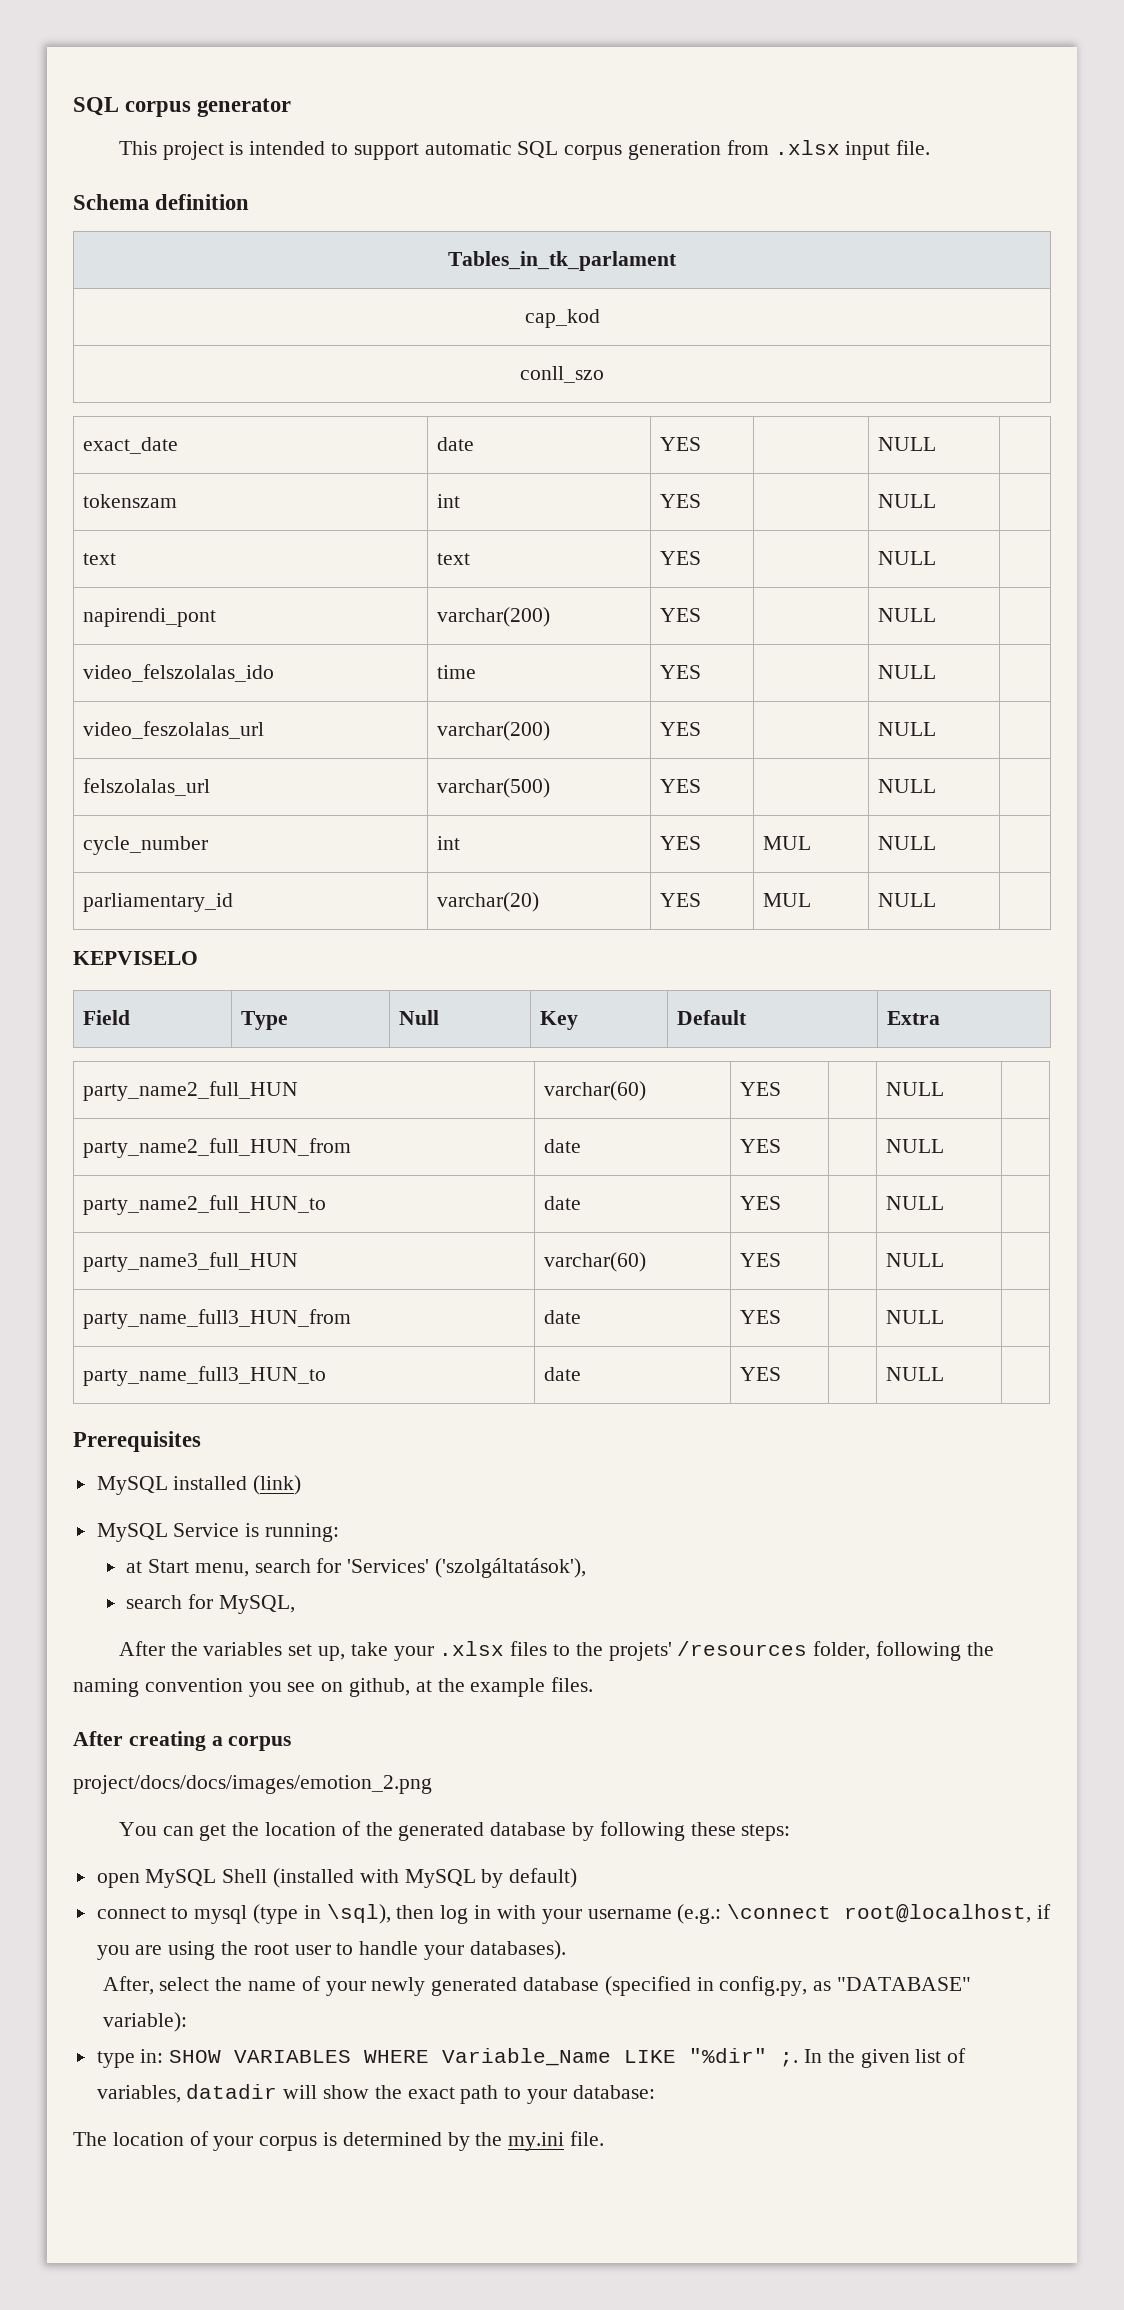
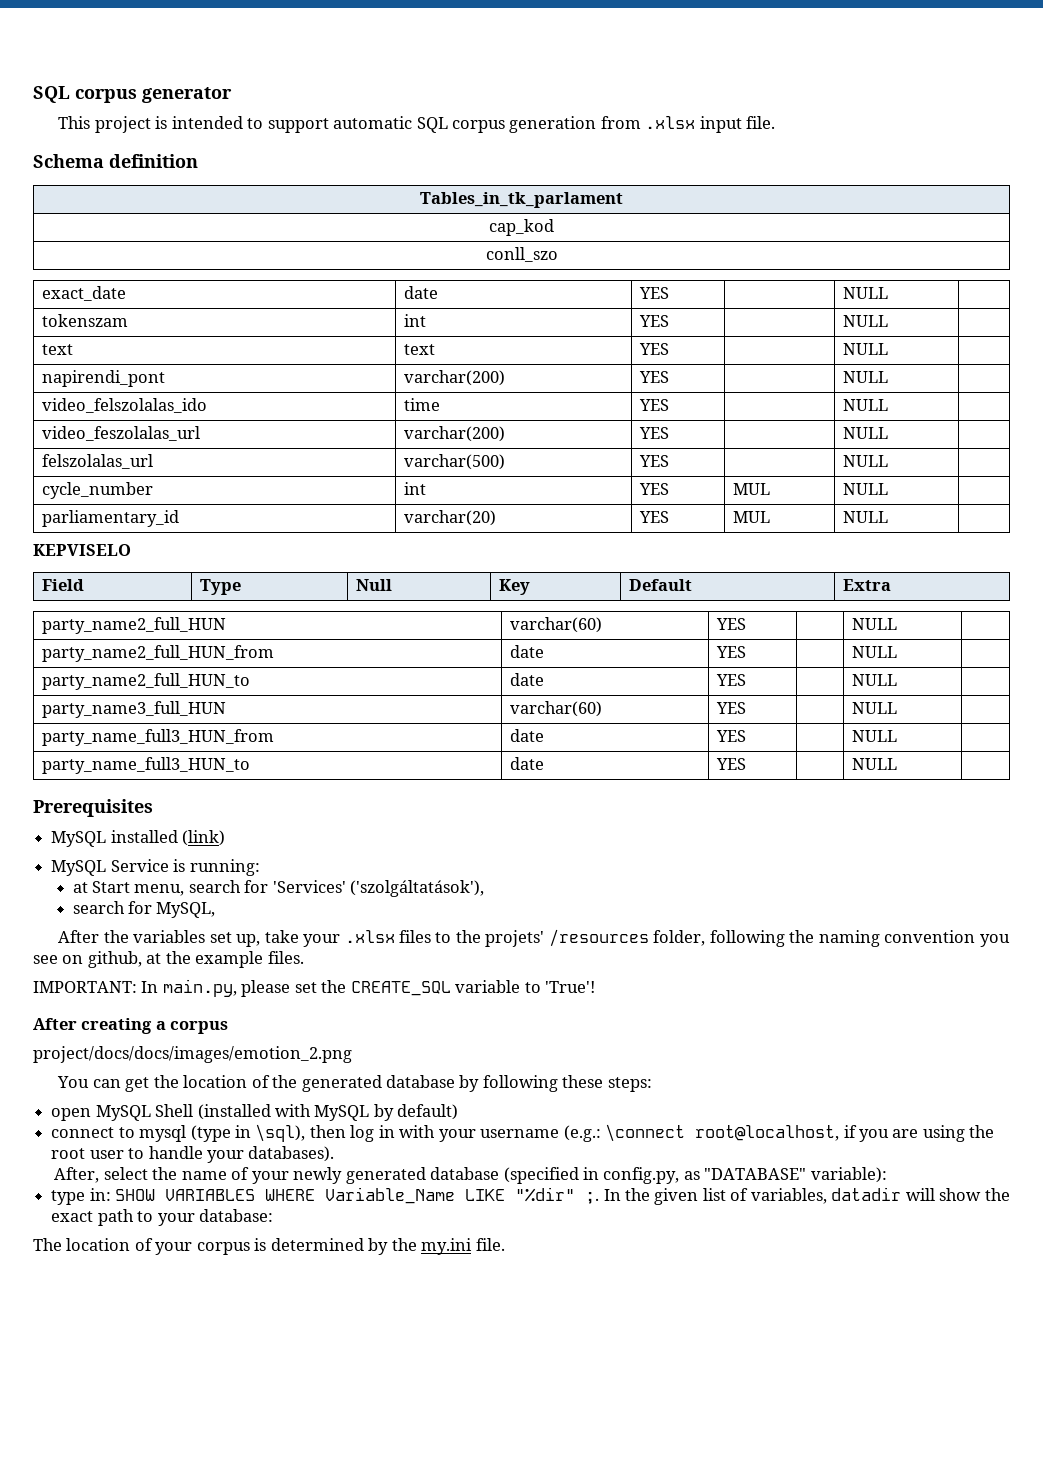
+ IMPORTANT: In main.py, please set the CREATE_SQL variable to 'True'!

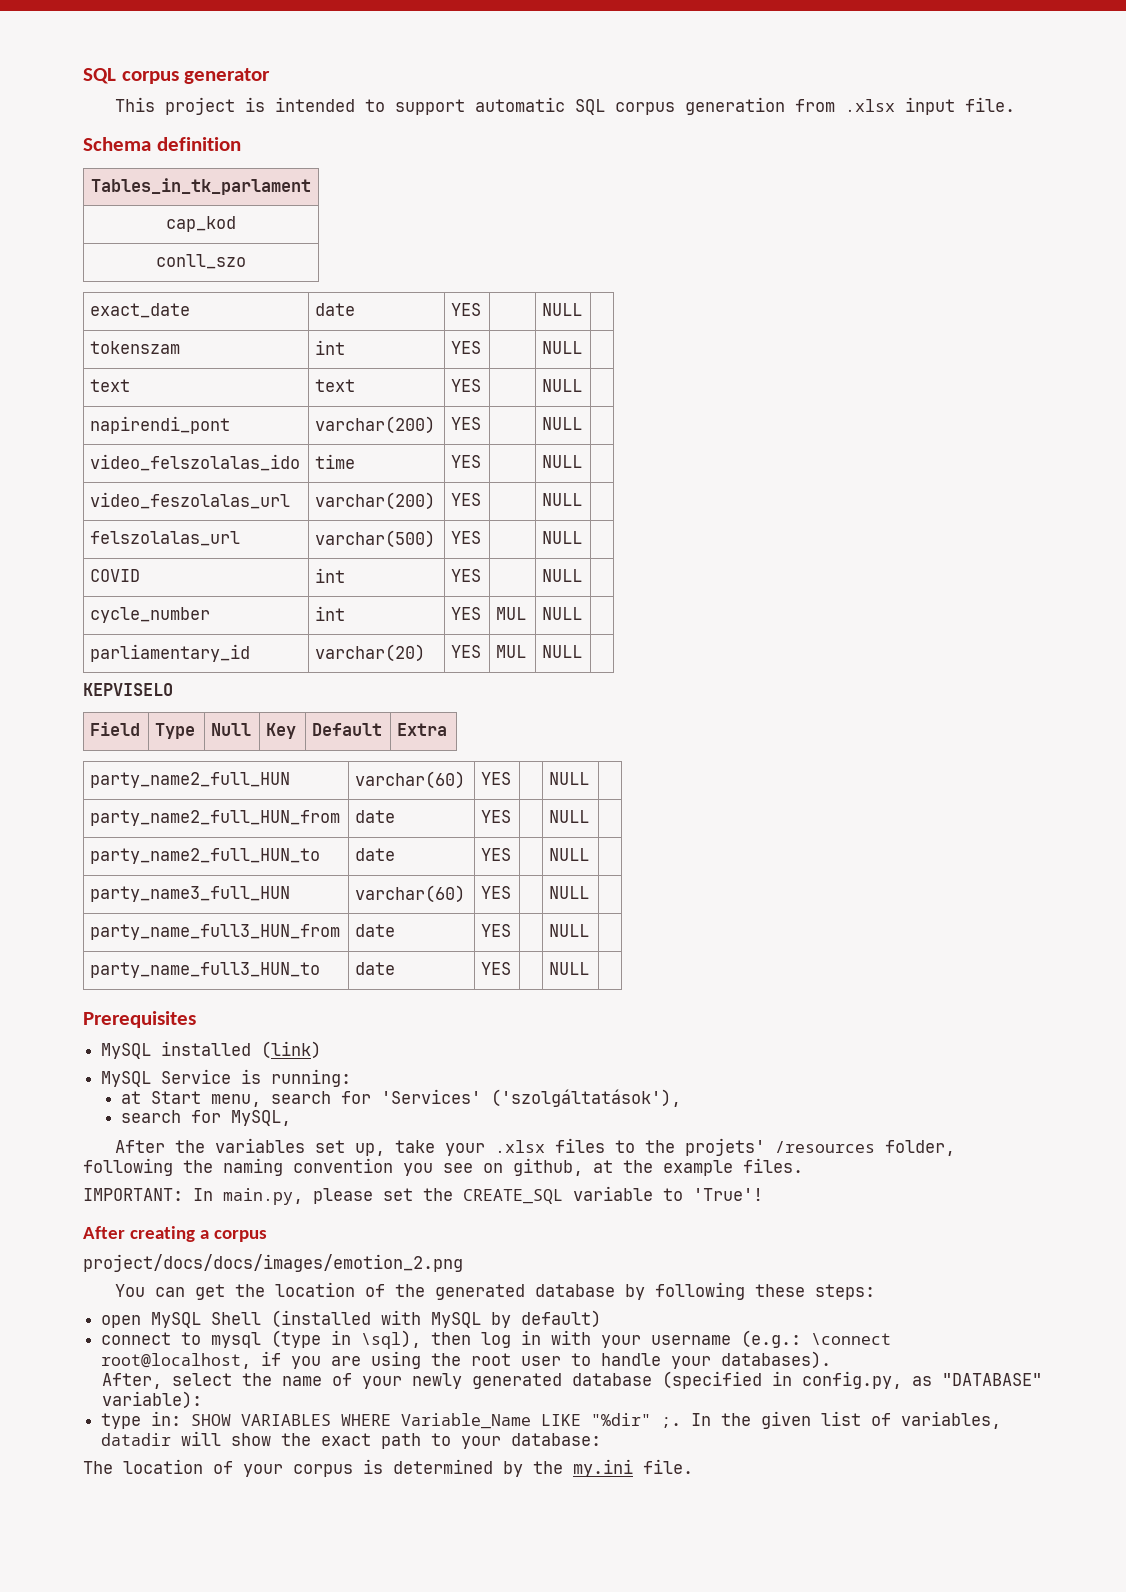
+ COVID | int | YES | | NULL |

